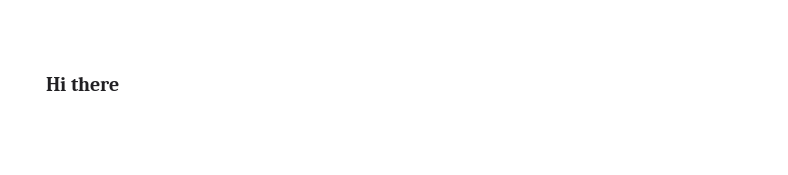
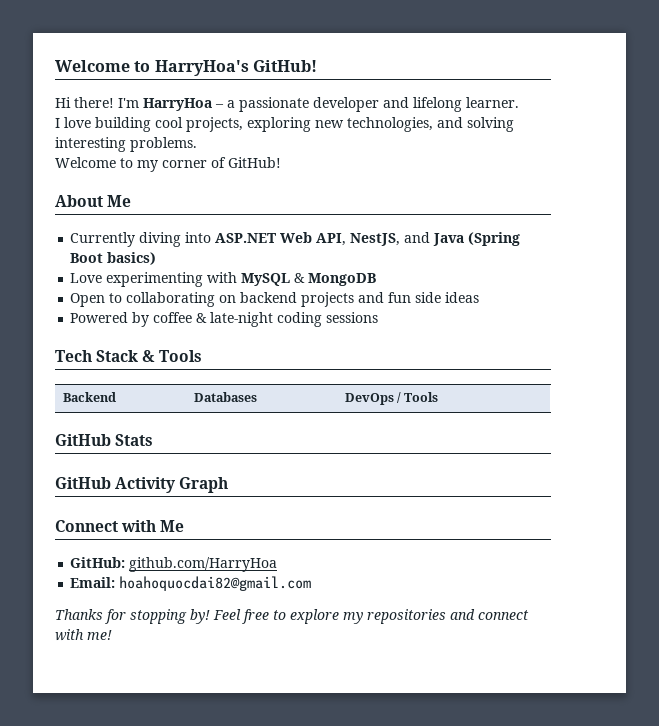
- Hi there
+ Welcome to HarryHoa's GitHub!
+ Hi there! I'm HarryHoa – a passionate developer and lifelong learner.
+ I love building cool projects, exploring new technologies, and solving interesting problems.
+ Welcome to my corner of GitHub!
+ About Me
+ Currently diving into ASP.NET Web API, NestJS, and Java (Spring Boot basics)
+ Love experimenting with MySQL & MongoDB
+ Open to collaborating on backend projects and fun side ideas
+ Powered by coffee & late-night coding sessions
+ Tech Stack & Tools
+ Backend | Databases | DevOps / Tools
+ GitHub Stats
+ GitHub Activity Graph
+ Connect with Me
+ GitHub: github.com/HarryHoa
+ Email: hoahoquocdai82@gmail.com
+ Thanks for stopping by! Feel free to explore my repositories and connect with me!

